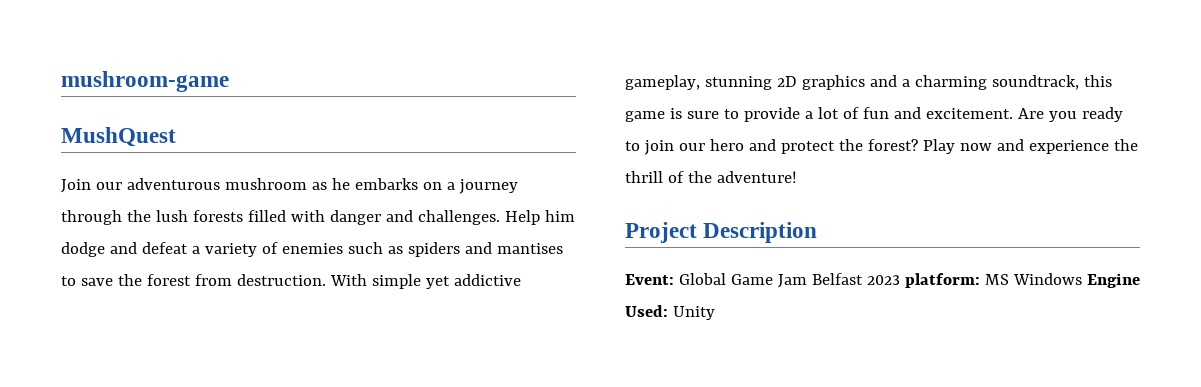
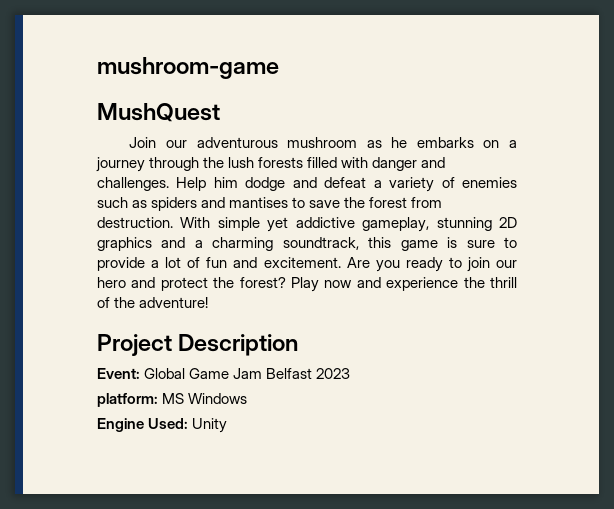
- Event: Global Game Jam Belfast 2023 platform: MS Windows Engine Used: Unity
+ Event: Global Game Jam Belfast 2023
+ platform: MS Windows
+ Engine Used: Unity

